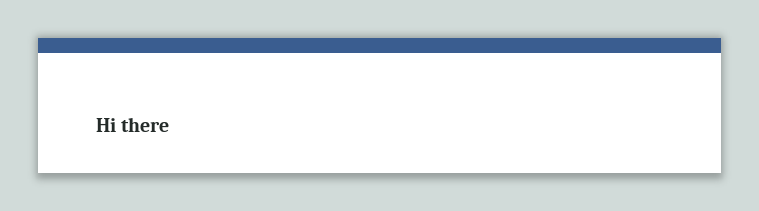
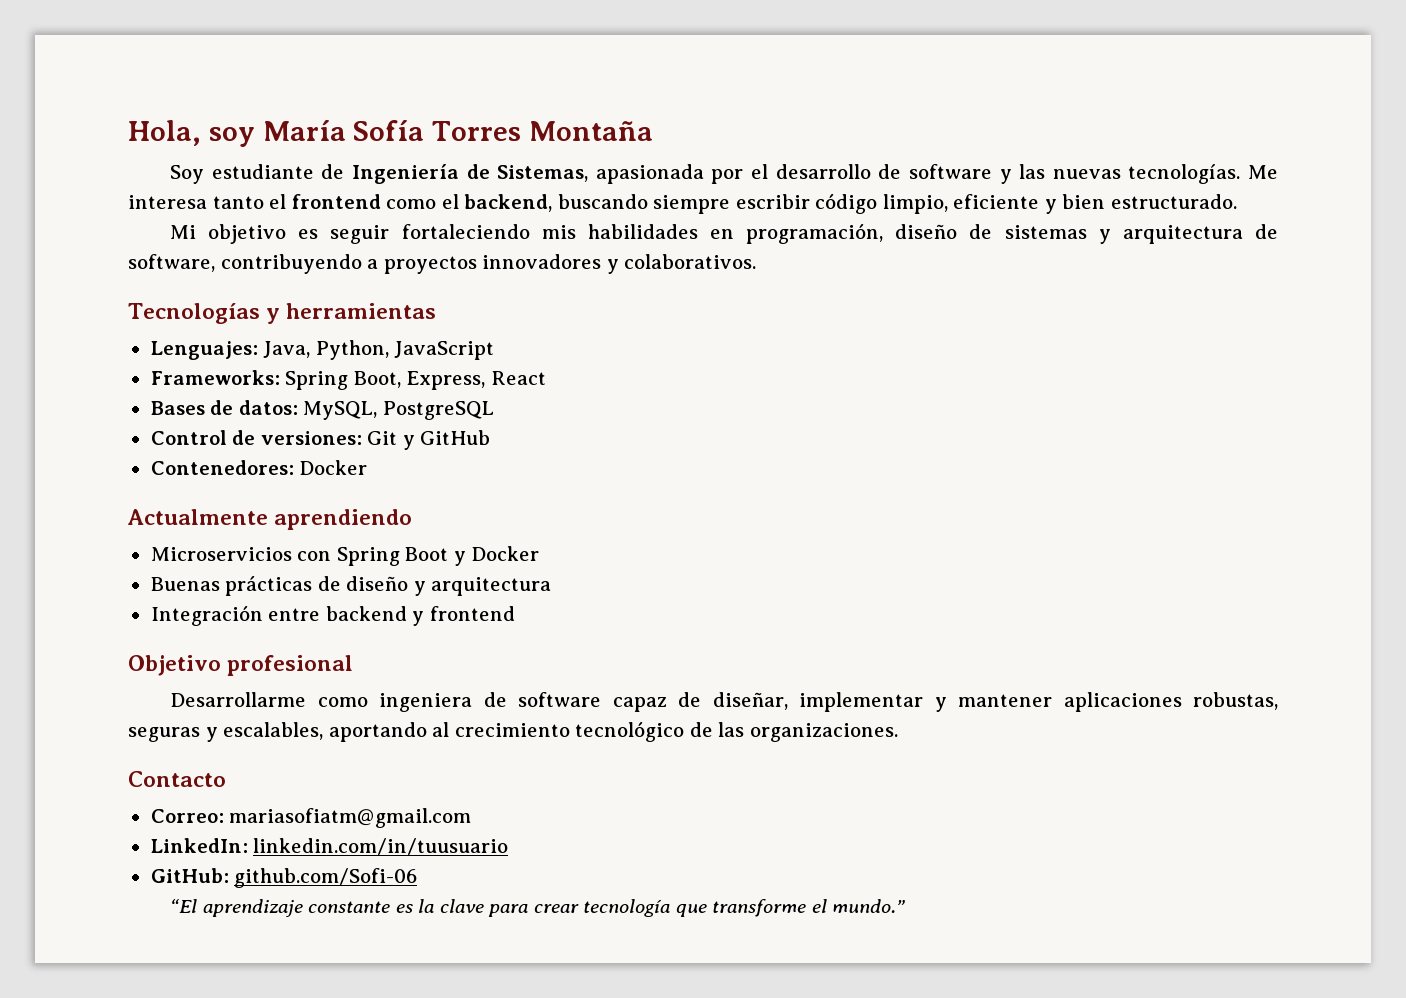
- Hi there
+ Hola, soy María Sofía Torres Montaña
+ Soy estudiante de Ingeniería de Sistemas, apasionada por el desarrollo de software y las nuevas tecnologías. Me interesa tanto el frontend como el backend, buscando siempre escribir código limpio, eficiente y bien estructurado.
+ Mi objetivo es seguir fortaleciendo mis habilidades en programación, diseño de sistemas y arquitectura de software, contribuyendo a proyectos innovadores y colaborativos.
+ Tecnologías y herramientas
+ Lenguajes: Java, Python, JavaScript
+ Frameworks: Spring Boot, Express, React
+ Bases de datos: MySQL, PostgreSQL
+ Control de versiones: Git y GitHub
+ Contenedores: Docker
+ Actualmente aprendiendo
+ Microservicios con Spring Boot y Docker
+ Buenas prácticas de diseño y arquitectura
+ Integración entre backend y frontend
+ Objetivo profesional
+ Desarrollarme como ingeniera de software capaz de diseñar, implementar y mantener aplicaciones robustas, seguras y escalables, aportando al crecimiento tecnológico de las organizaciones.
+ Contacto
+ Correo: mariasofiatm@gmail.com
+ LinkedIn: linkedin.com/in/tuusuario
+ GitHub: github.com/Sofi-06
+ “El aprendizaje constante es la clave para crear tecnología que transforme el mundo.”

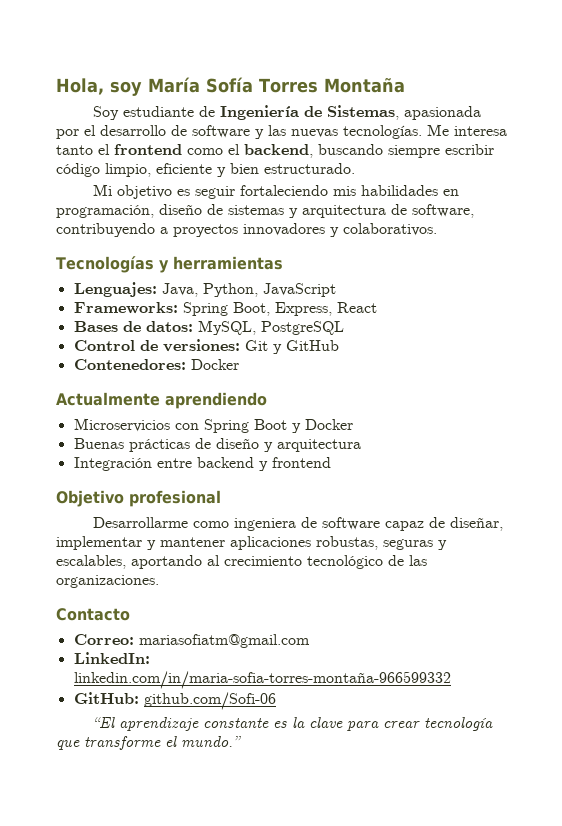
- LinkedIn: linkedin.com/in/tuusuario
+ LinkedIn: linkedin.com/in/maria-sofia-torres-montaña-966599332

